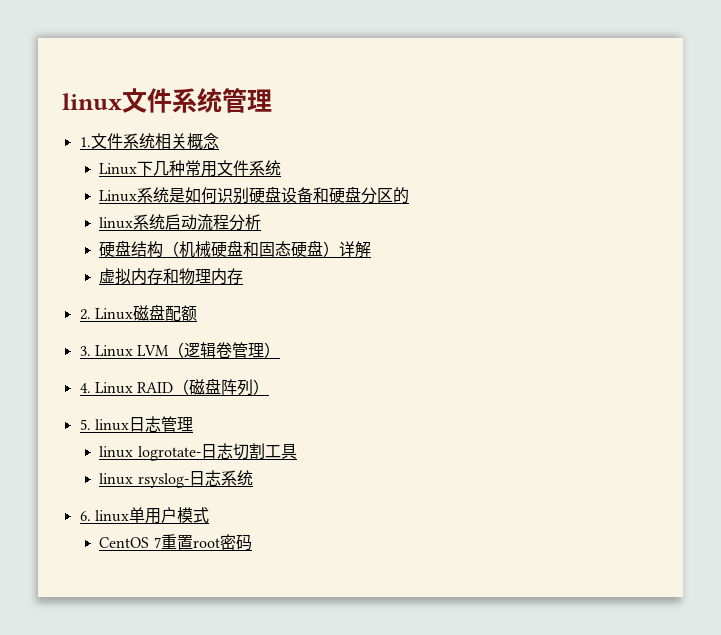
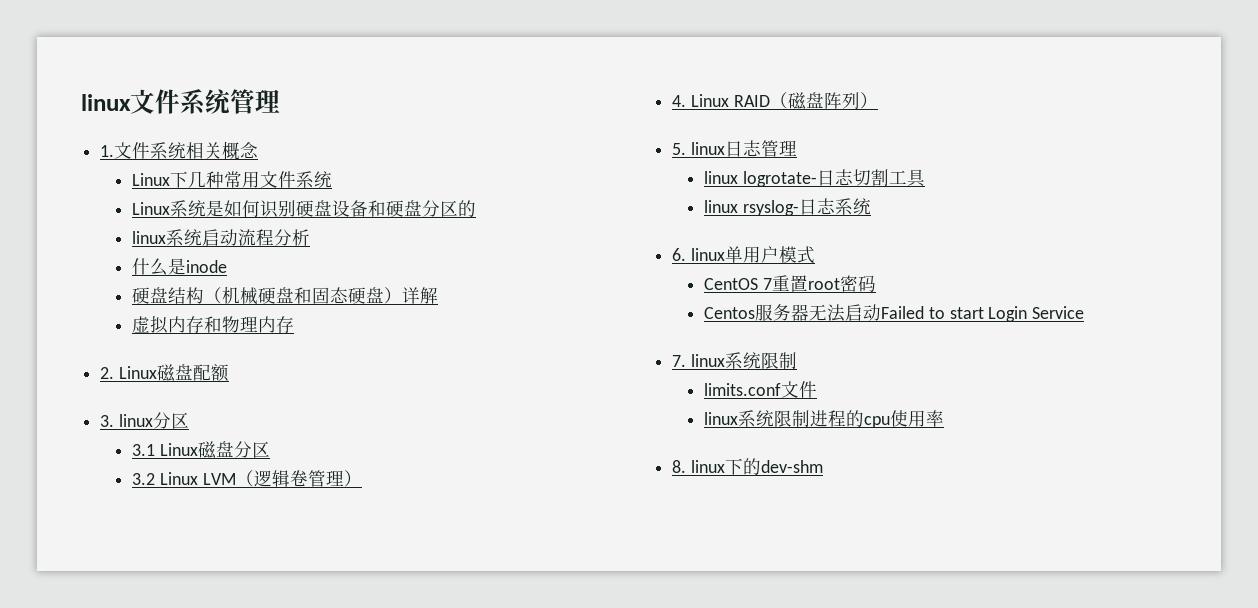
+ 什么是inode
- 3. Linux LVM（逻辑卷管理）
+ 3. linux分区
+ 3.1 Linux磁盘分区
+ 3.2 Linux LVM（逻辑卷管理）
+ Centos服务器无法启动Failed to start Login Service
+ 7. linux系统限制
+ limits.conf文件
+ linux系统限制进程的cpu使用率
+ 8. linux下的dev-shm

